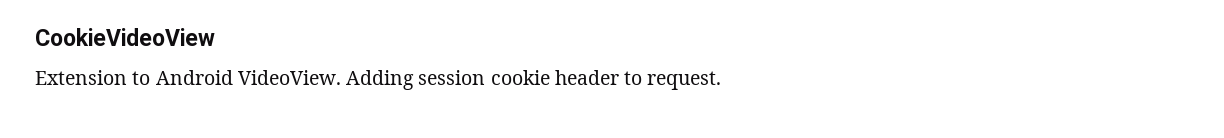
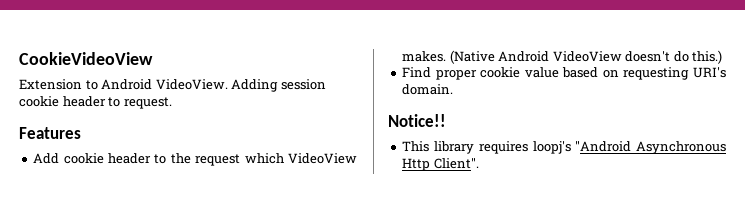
+ Features
+ Add cookie header to the request which VideoView makes. (Native Android VideoView doesn't do this.)
+ Find proper cookie value based on requesting URI's domain.
+ Notice!!
+ This library requires loopj's "Android Asynchronous Http Client".

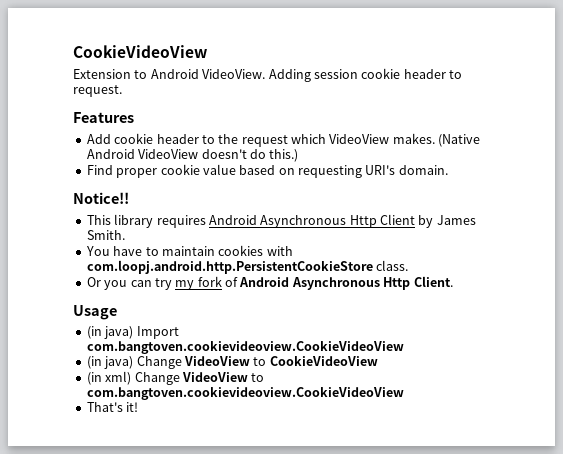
- This library requires loopj's "Android Asynchronous Http Client".
+ This library requires Android Asynchronous Http Client by James Smith.
+ You have to maintain cookies with com.loopj.android.http.PersistentCookieStore class.
+ Or you can try my fork of Android Asynchronous Http Client.
+ Usage
+ (in java) Import com.bangtoven.cookievideoview.CookieVideoView
+ (in java) Change VideoView to CookieVideoView
+ (in xml) Change VideoView to com.bangtoven.cookievideoview.CookieVideoView
+ That's it!

